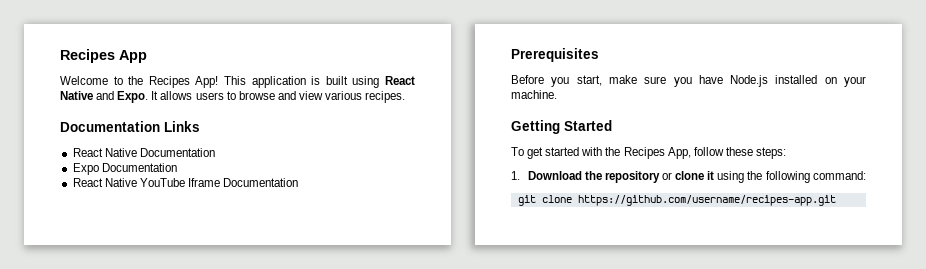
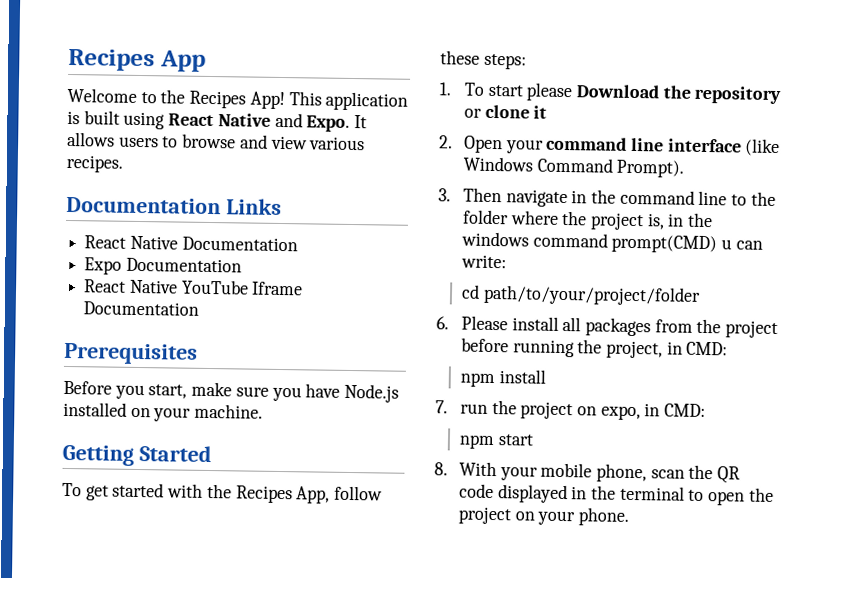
- 1. Download the repository or clone it using the following command:
- git clone https://github.com/username/recipes-app.git
+ 1. To start please Download the repository or clone it
+ 2. Open your command line interface (like Windows Command Prompt).
+ 3. Then navigate in the command line to the folder where the project is, in the windows command prompt(CMD) u can write:
+ cd path/to/your/project/folder
+ 6. Please install all packages from the project before running the project, in CMD:
+ npm install
+ 7. run the project on expo, in CMD:
+ npm start
+ 8. With your mobile phone, scan the QR code displayed in the terminal to open the project on your phone.

